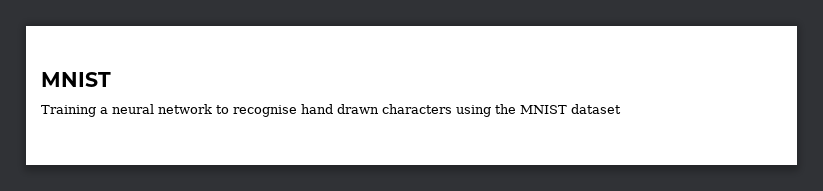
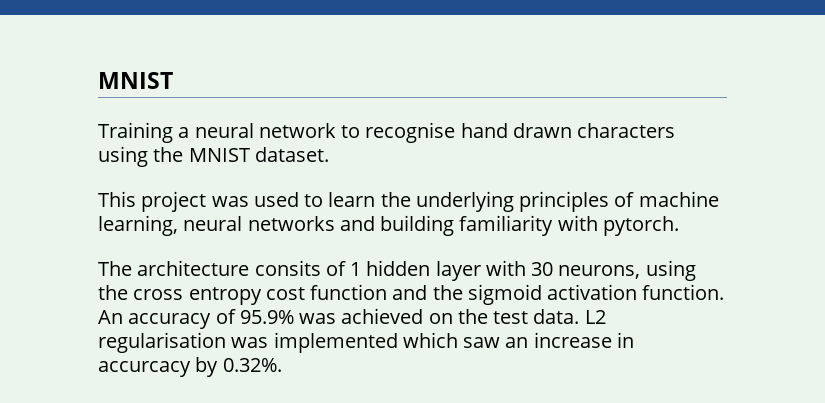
- Training a neural network to recognise hand drawn characters using the MNIST dataset
+ Training a neural network to recognise hand drawn characters using the MNIST dataset.
+ This project was used to learn the underlying principles of machine learning, neural networks and building familiarity with pytorch.
+ The architecture consits of 1 hidden layer with 30 neurons, using the cross entropy cost function and the sigmoid activation function. An accuracy of 95.9% was achieved on the test data. L2 regularisation was implemented which saw an increase in accurcacy by 0.32%.

